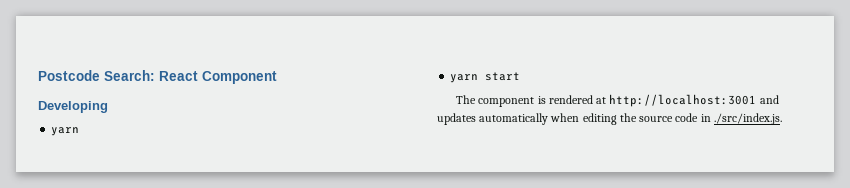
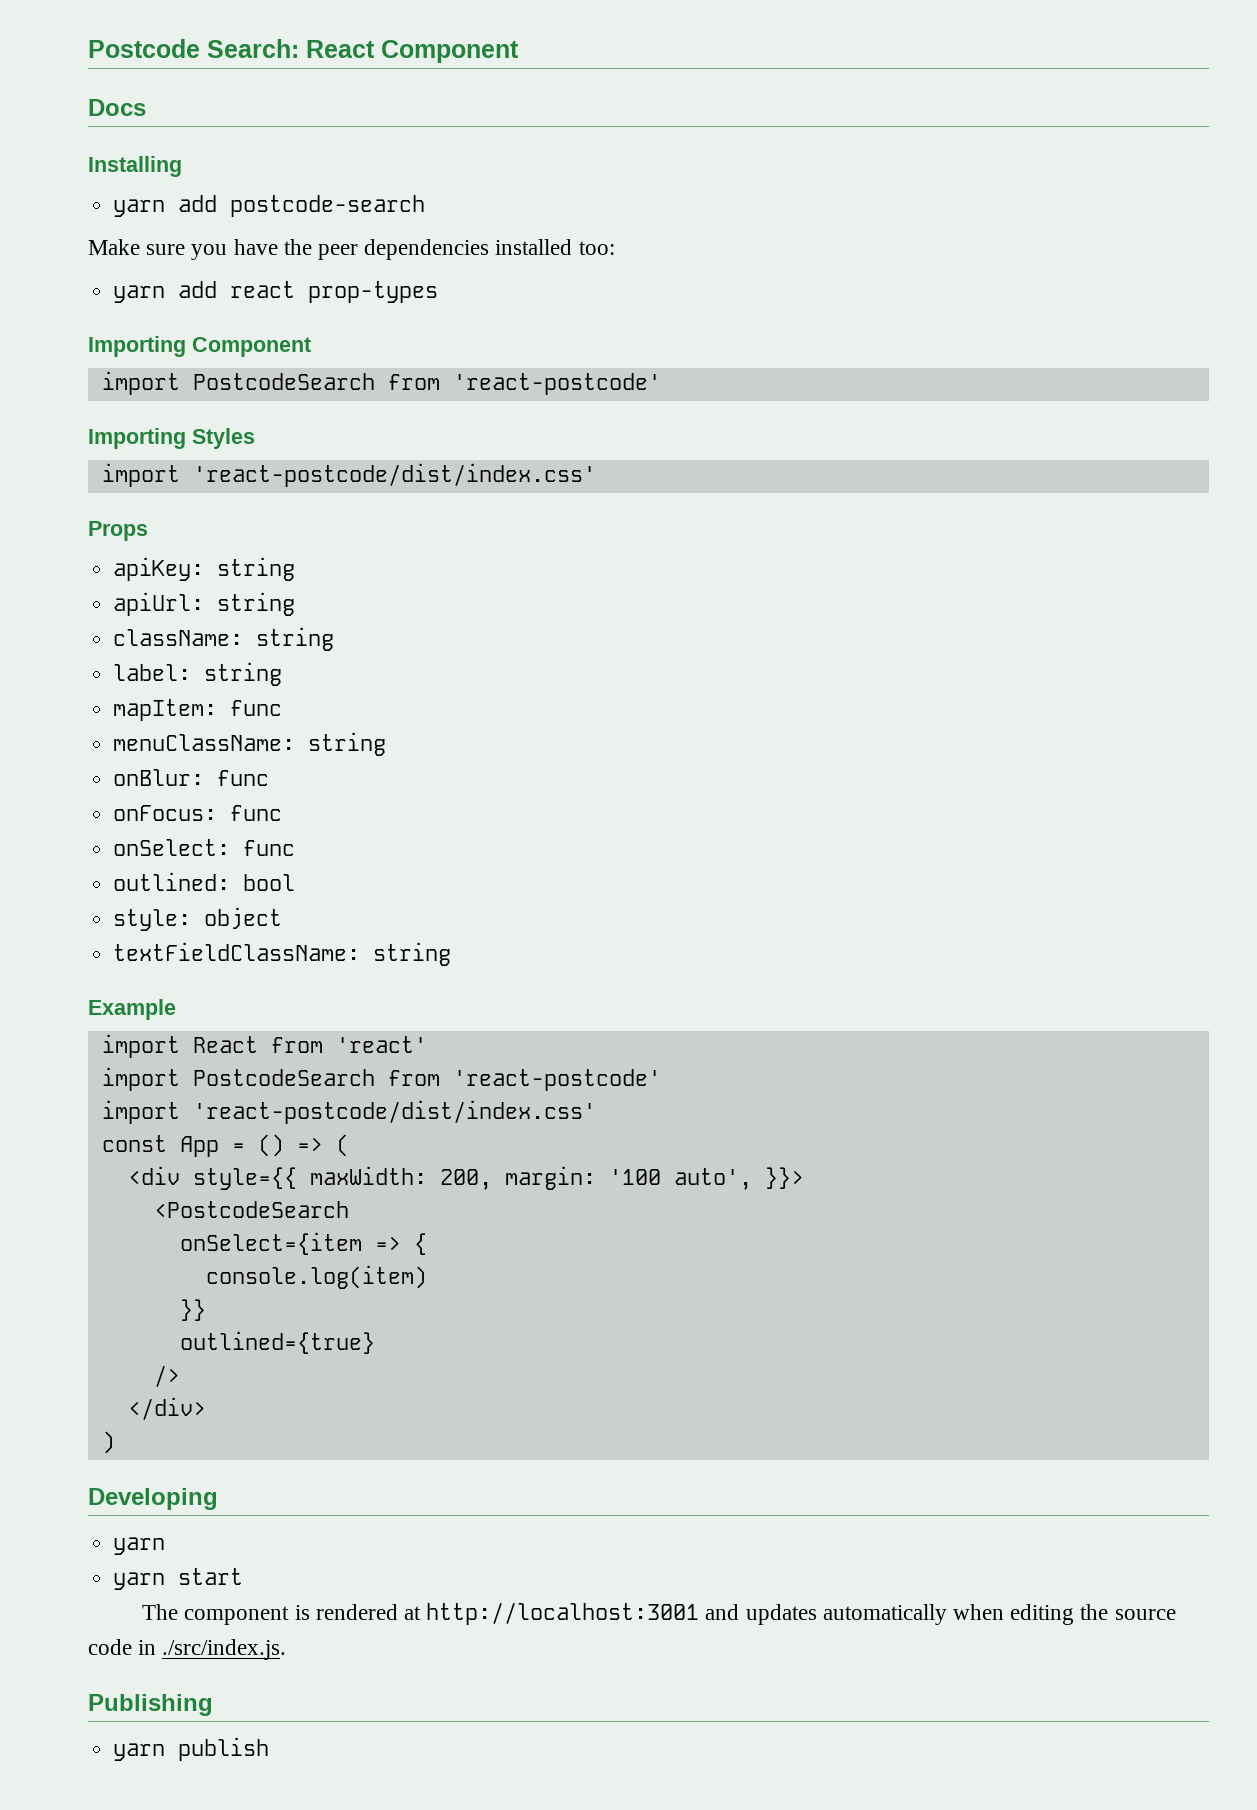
+ Docs
+ Installing
+ yarn add postcode-search
+ Make sure you have the peer dependencies installed too:
+ yarn add react prop-types
+ Importing Component
+ import PostcodeSearch from 'react-postcode'
+ Importing Styles
+ import 'react-postcode/dist/index.css'
+ Props
+ apiKey: string
+ apiUrl: string
+ className: string
+ label: string
+ mapItem: func
+ menuClassName: string
+ onBlur: func
+ onFocus: func
+ onSelect: func
+ outlined: bool
+ style: object
+ textFieldClassName: string
+ Example
+ import React from 'react'
+ import PostcodeSearch from 'react-postcode'
+ import 'react-postcode/dist/index.css'
+ const App = () => (
+ <div style={{ maxWidth: 200, margin: '100 auto', }}>
+ <PostcodeSearch
+ onSelect={item => {
+ console.log(item)
+ }}
+ outlined={true}
+ />
+ </div>
+ )
+ Publishing
+ yarn publish

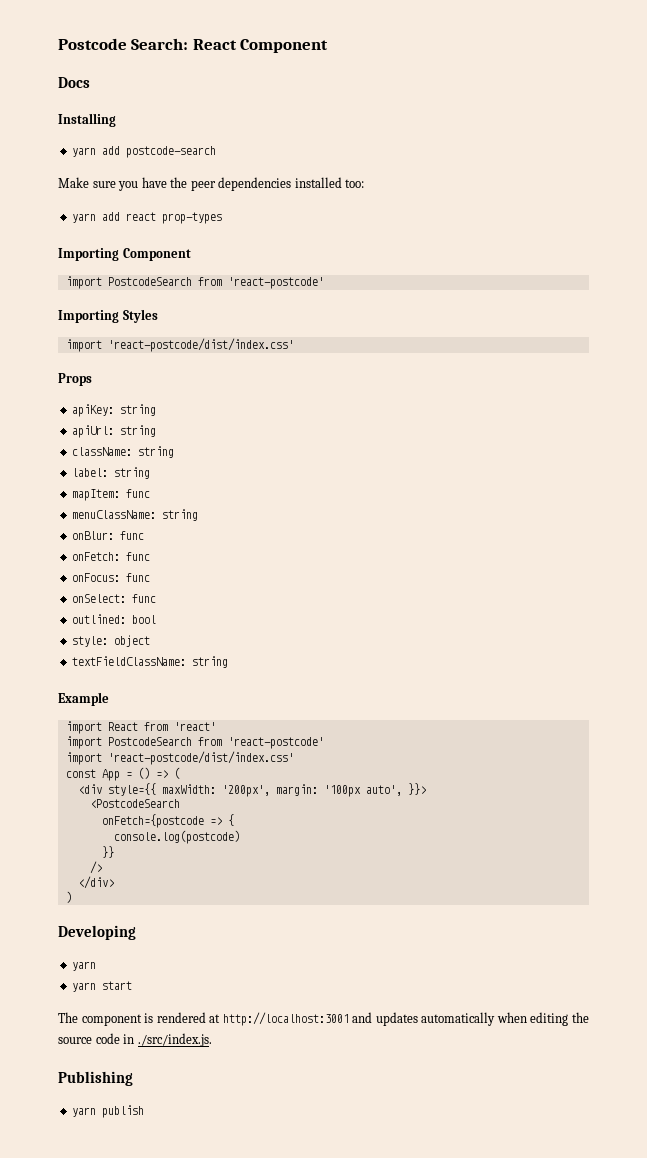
+ onFetch: func
- <div style={{ maxWidth: 200, margin: '100 auto', }}>
+ <div style={{ maxWidth: '200px', margin: '100px auto', }}>
- onSelect={item => {
+ onFetch={postcode => {
- console.log(item)
+ console.log(postcode)
- outlined={true}

